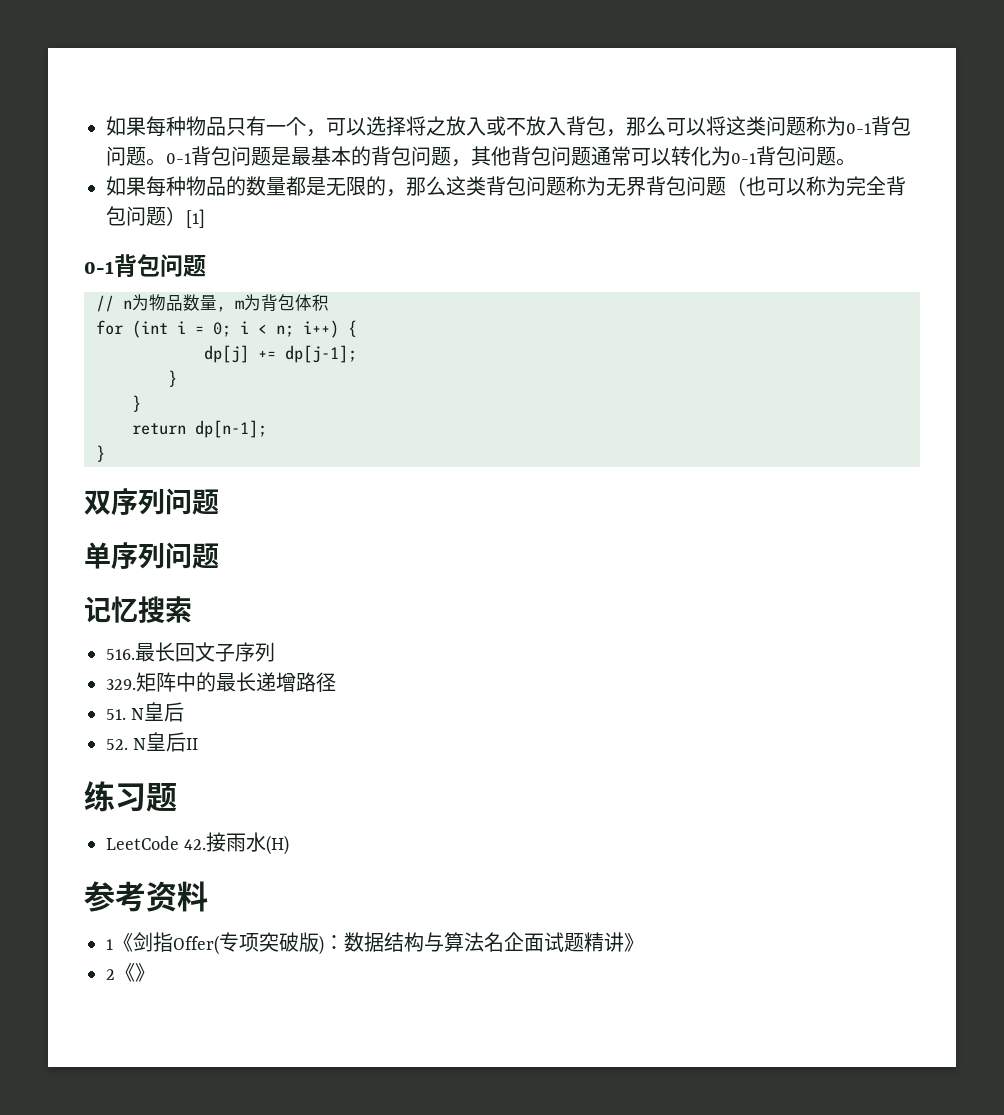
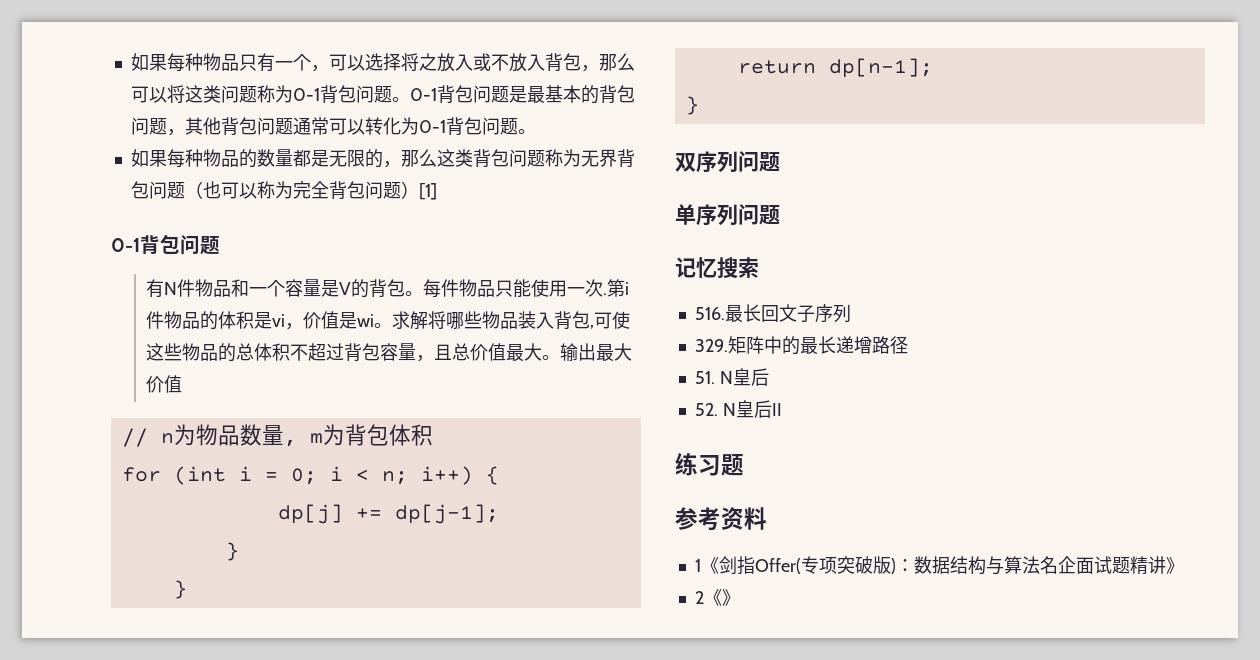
+ 有N件物品和一个容量是V的背包。每件物品只能使用一次.第i件物品的体积是vi，价值是wi。求解将哪些物品装入背包,可使这些物品的总体积不超过背包容量，且总价值最大。输出最大价值
- LeetCode 42.接雨水(H)

